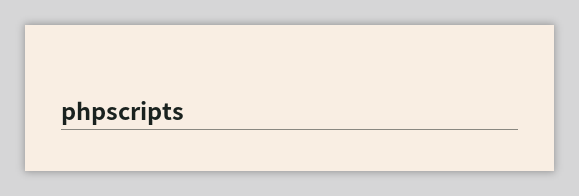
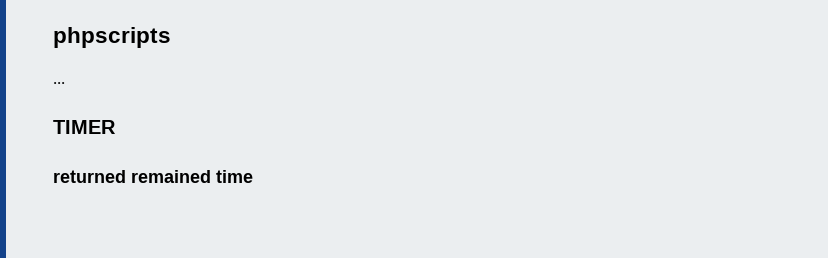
+ ...
+ TIMER
+ returned remained time

